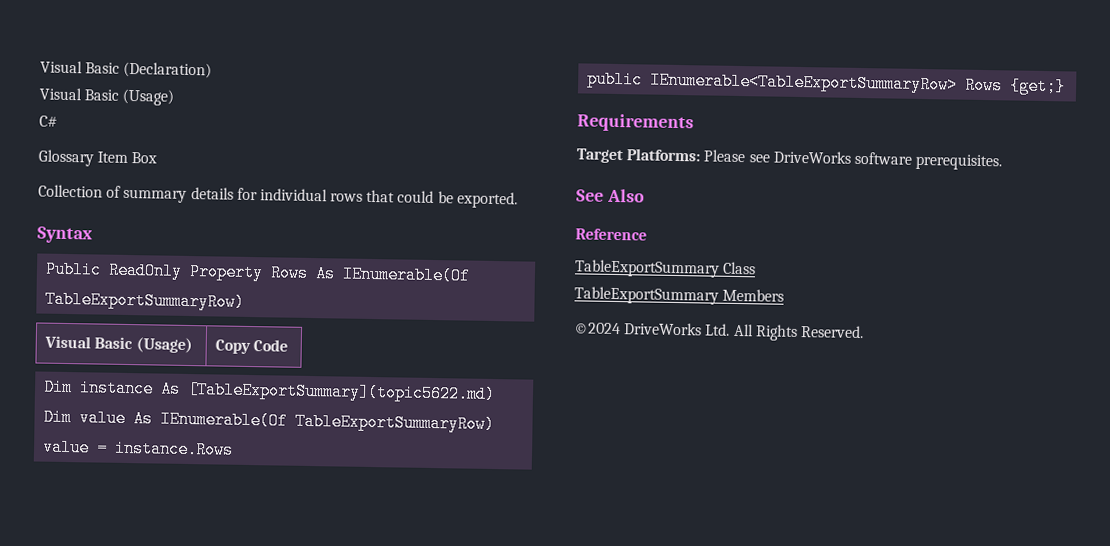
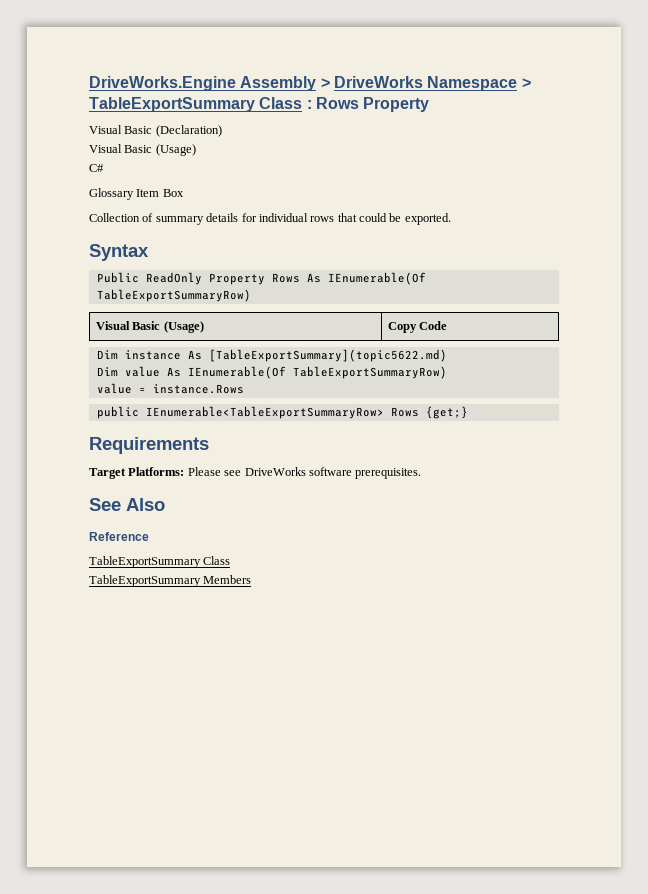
+ DriveWorks.Engine Assembly > DriveWorks Namespace > TableExportSummary Class : Rows Property
- ©2024 DriveWorks Ltd. All Rights Reserved.

